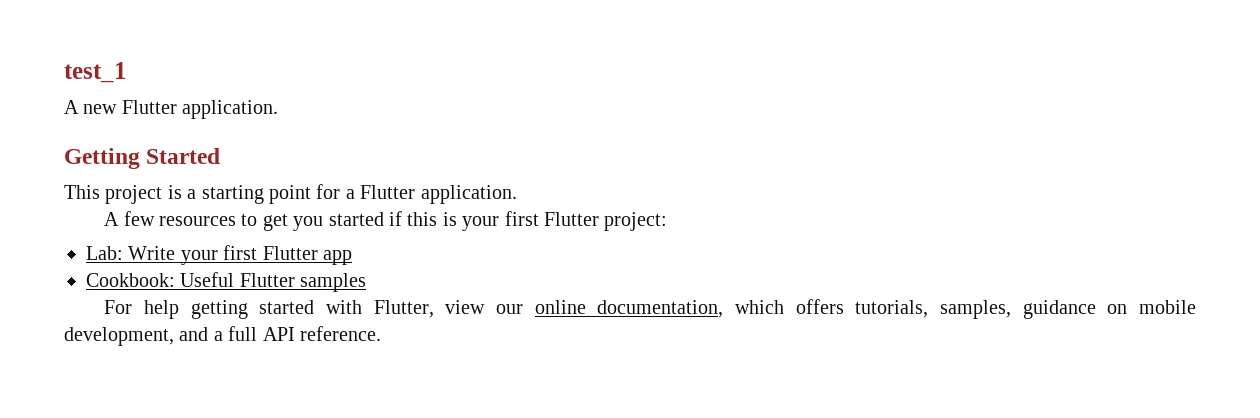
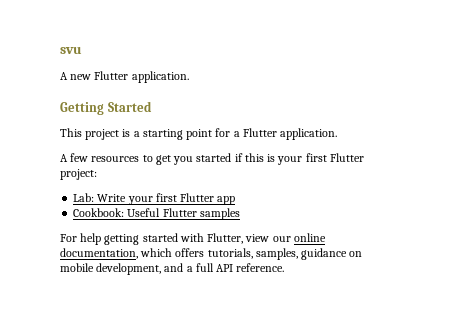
- test_1
+ svu

